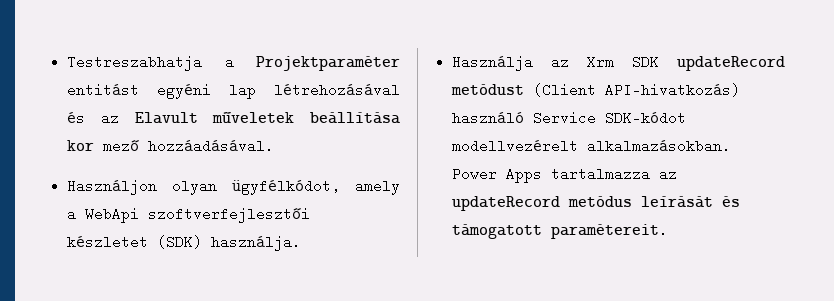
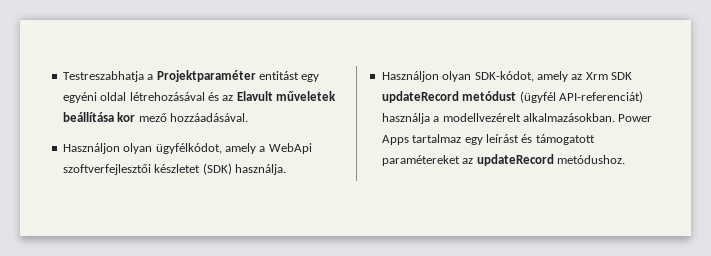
- Testreszabhatja a Projektparaméter entitást egyéni lap létrehozásával és az Elavult műveletek beállítása kor mező hozzáadásával.
+ Testreszabhatja a Projektparaméter entitást egy egyéni oldal létrehozásával és az Elavult műveletek beállítása kor mező hozzáadásával.
- Használja az Xrm SDK updateRecord metódust (Client API-hivatkozás) használó Service SDK-kódot modellvezérelt alkalmazásokban. Power Apps tartalmazza az updateRecord metódus leírását és támogatott paramétereit.
+ Használjon olyan SDK-kódot, amely az Xrm SDK updateRecord metódust (ügyfél API-referenciát) használja a modellvezérelt alkalmazásokban. Power Apps tartalmaz egy leírást és támogatott paramétereket az updateRecord metódushoz.

